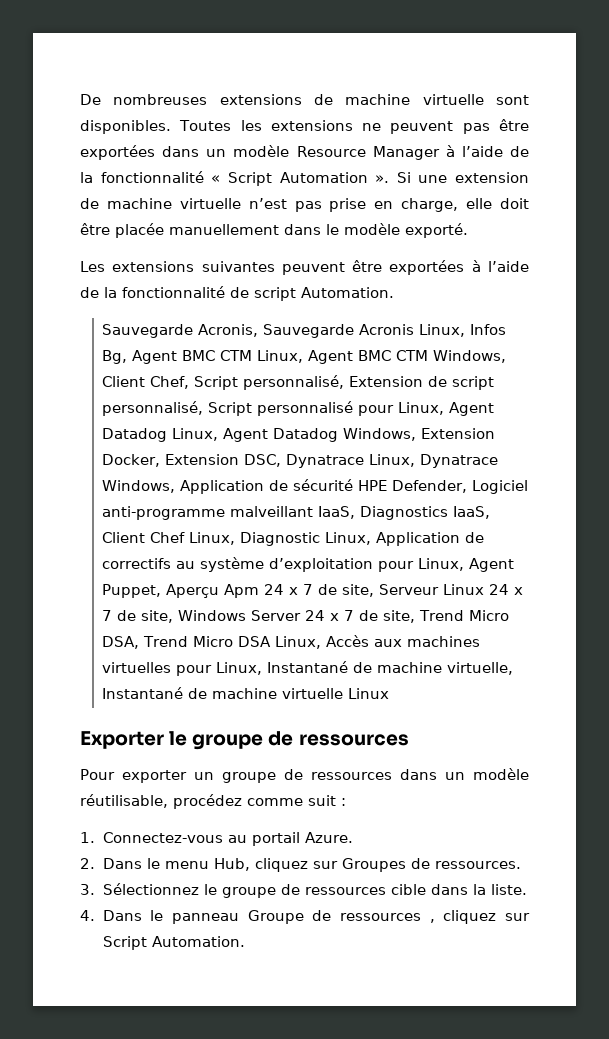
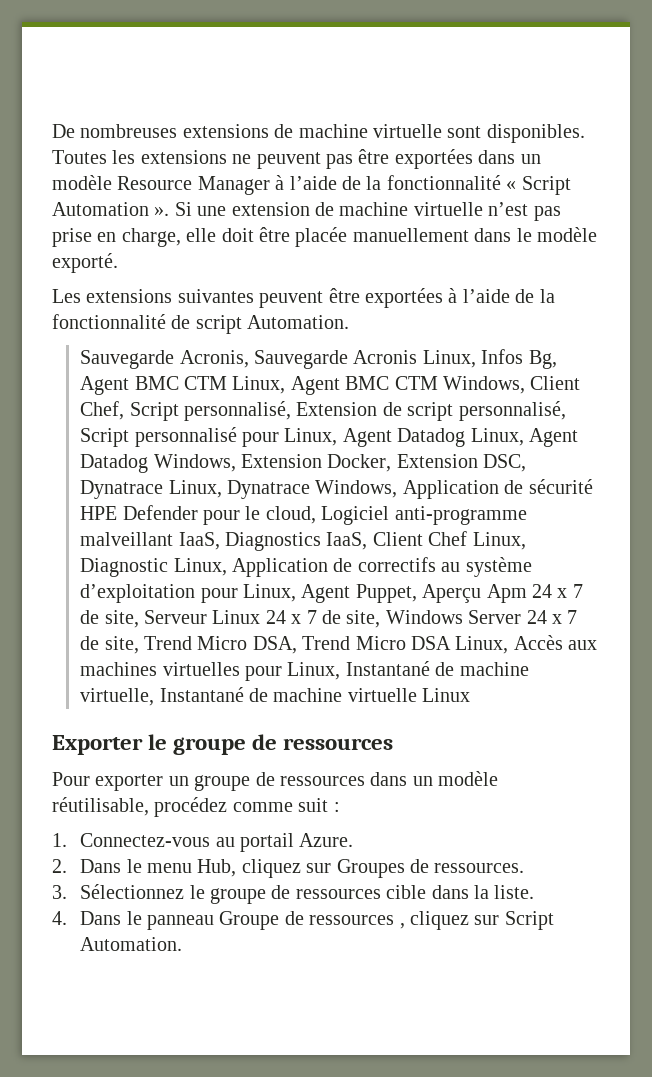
- Sauvegarde Acronis, Sauvegarde Acronis Linux, Infos Bg, Agent BMC CTM Linux, Agent BMC CTM Windows, Client Chef, Script personnalisé, Extension de script personnalisé, Script personnalisé pour Linux, Agent Datadog Linux, Agent Datadog Windows, Extension Docker, Extension DSC, Dynatrace Linux, Dynatrace Windows, Application de sécurité HPE Defender, Logiciel anti-programme malveillant IaaS, Diagnostics IaaS, Client Chef Linux, Diagnostic Linux, Application de correctifs au système d’exploitation pour Linux, Agent Puppet, Aperçu Apm 24 x 7 de site, Serveur Linux 24 x 7 de site, Windows Server 24 x 7 de site, Trend Micro DSA, Trend Micro DSA Linux, Accès aux machines virtuelles pour Linux, Instantané de machine virtuelle, Instantané de machine virtuelle Linux
+ Sauvegarde Acronis, Sauvegarde Acronis Linux, Infos Bg, Agent BMC CTM Linux, Agent BMC CTM Windows, Client Chef, Script personnalisé, Extension de script personnalisé, Script personnalisé pour Linux, Agent Datadog Linux, Agent Datadog Windows, Extension Docker, Extension DSC, Dynatrace Linux, Dynatrace Windows, Application de sécurité HPE Defender pour le cloud, Logiciel anti-programme malveillant IaaS, Diagnostics IaaS, Client Chef Linux, Diagnostic Linux, Application de correctifs au système d’exploitation pour Linux, Agent Puppet, Aperçu Apm 24 x 7 de site, Serveur Linux 24 x 7 de site, Windows Server 24 x 7 de site, Trend Micro DSA, Trend Micro DSA Linux, Accès aux machines virtuelles pour Linux, Instantané de machine virtuelle, Instantané de machine virtuelle Linux

